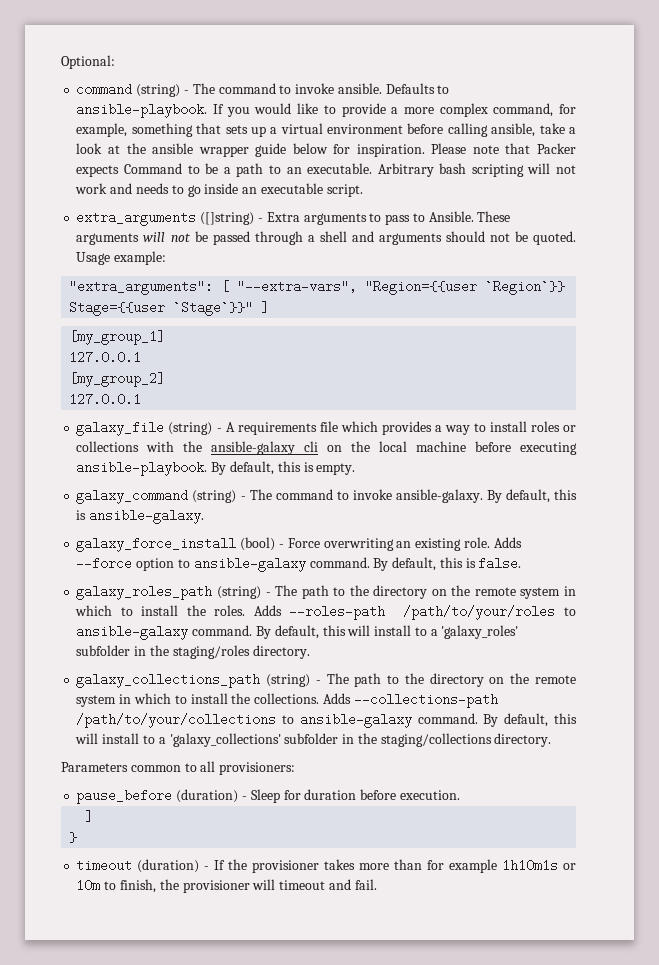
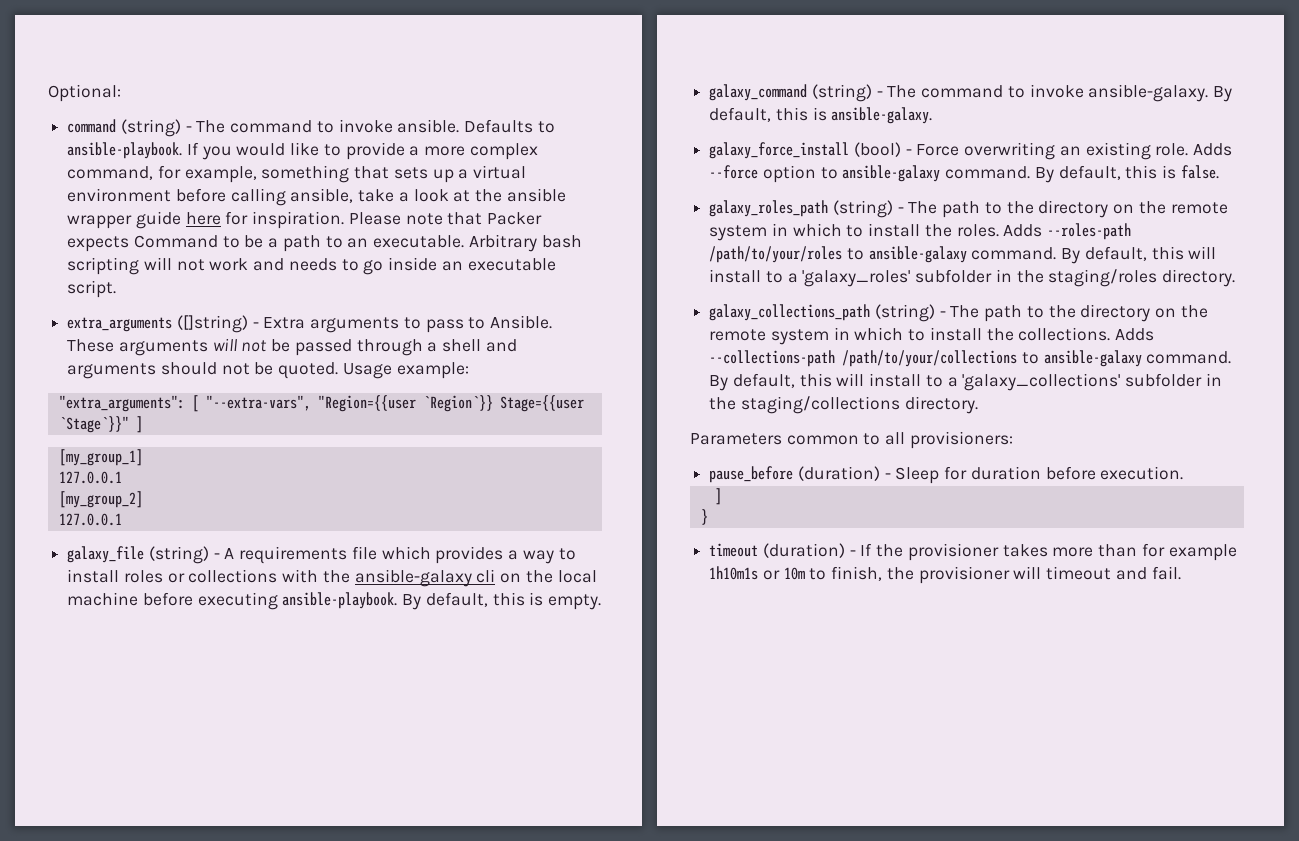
- If you would like to provide a more complex command, for example, something that sets up a virtual environment before calling ansible, take a look at the ansible wrapper guide below for inspiration.
+ If you would like to provide a more complex command, for example, something that sets up a virtual environment before calling ansible, take a look at the ansible wrapper guide here for inspiration.

